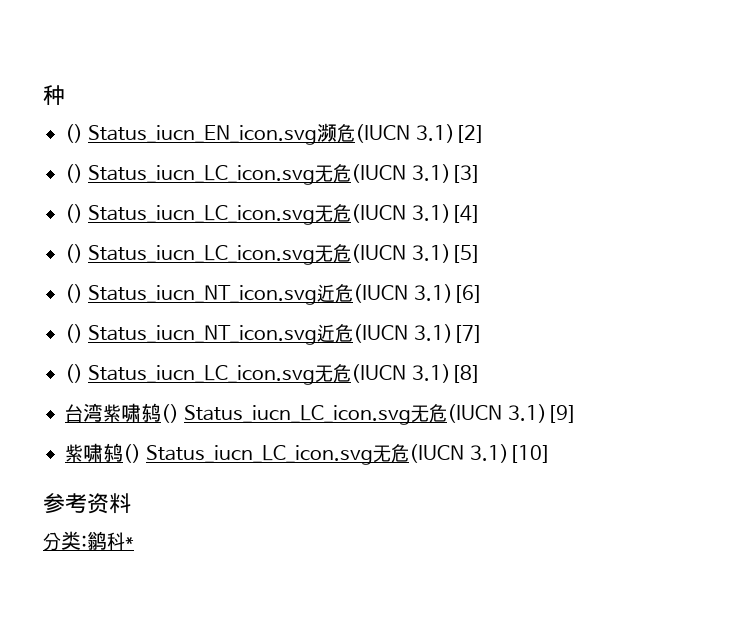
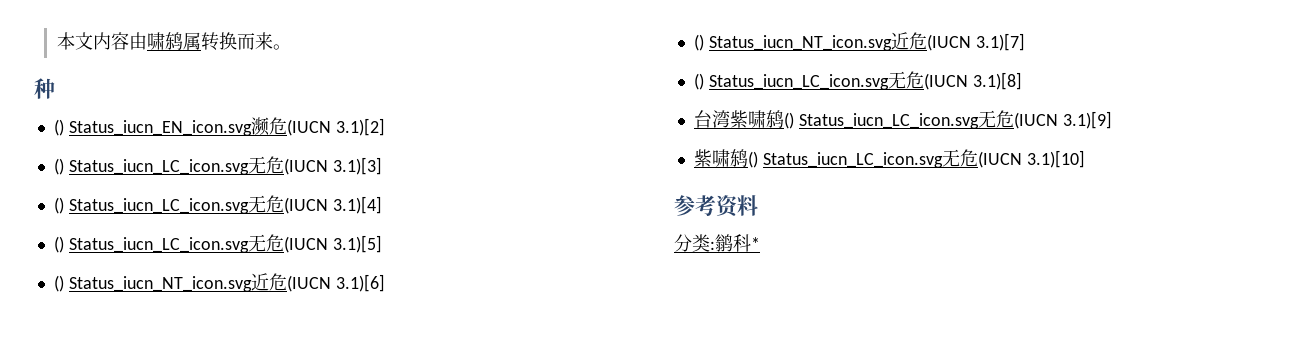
+ 本文内容由啸鸫属转换而来。

